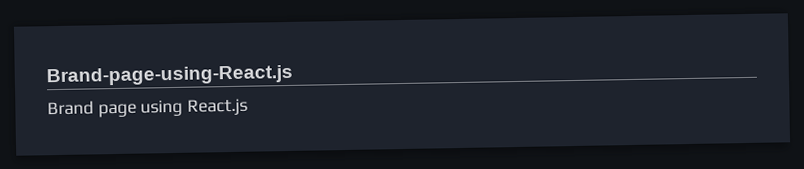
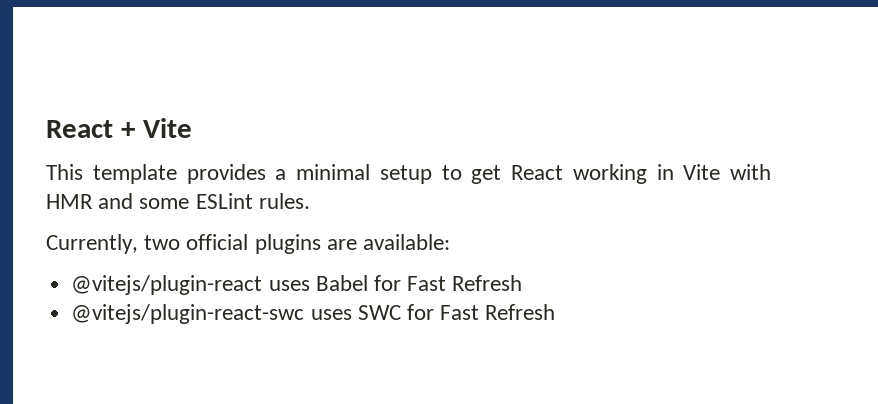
- Brand-page-using-React.js
- Brand page using React.js
+ React + Vite
+ This template provides a minimal setup to get React working in Vite with HMR and some ESLint rules.
+ Currently, two official plugins are available:
+ @vitejs/plugin-react uses Babel for Fast Refresh
+ @vitejs/plugin-react-swc uses SWC for Fast Refresh

